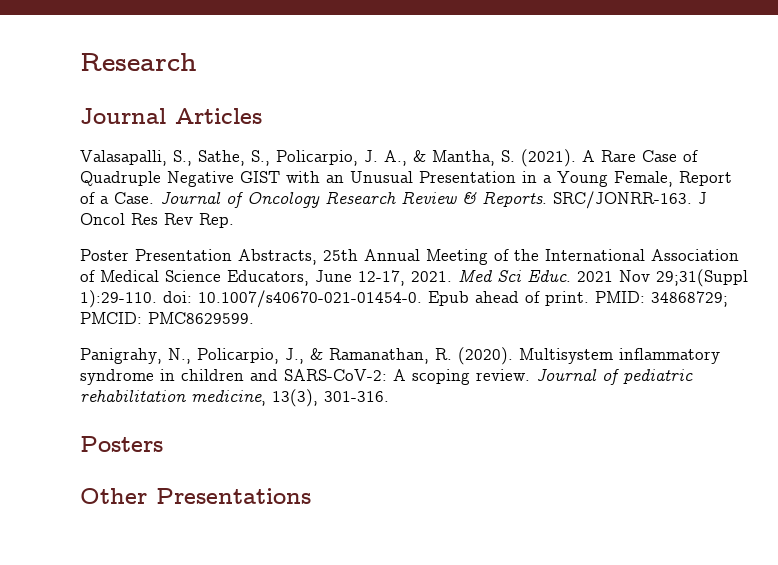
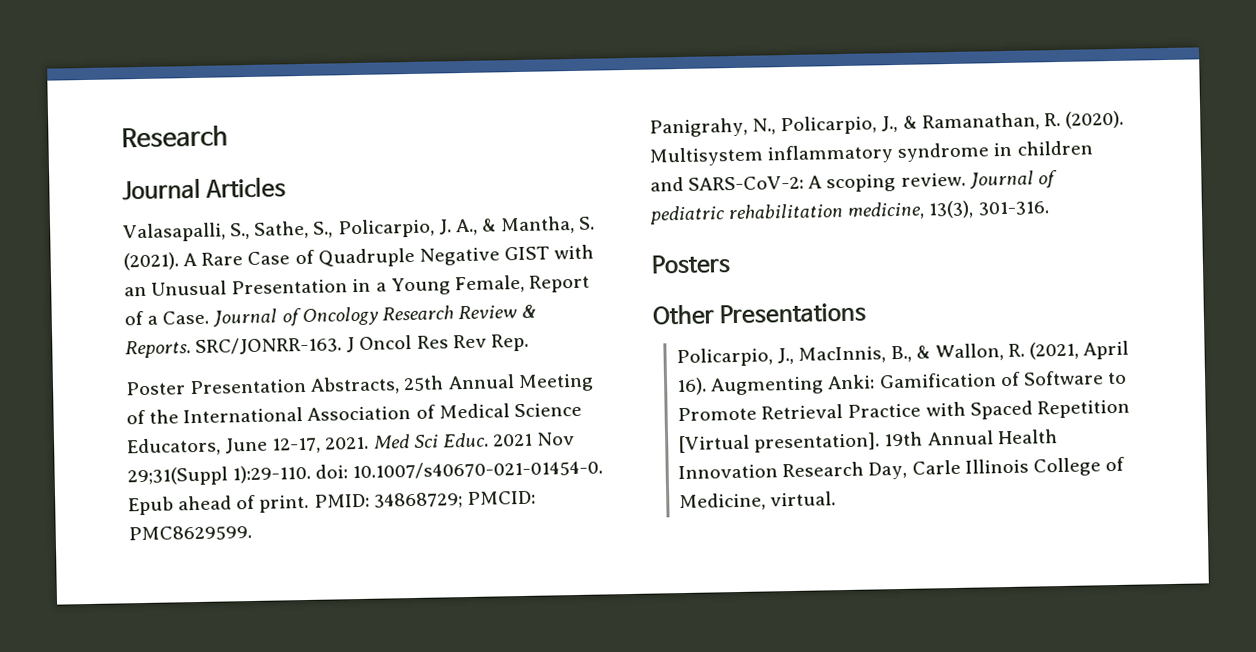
+ Policarpio, J., MacInnis, B., & Wallon, R. (2021, April 16). Augmenting Anki: Gamification of Software to Promote Retrieval Practice with Spaced Repetition [Virtual presentation]. 19th Annual Health Innovation Research Day, Carle Illinois College of Medicine, virtual.

